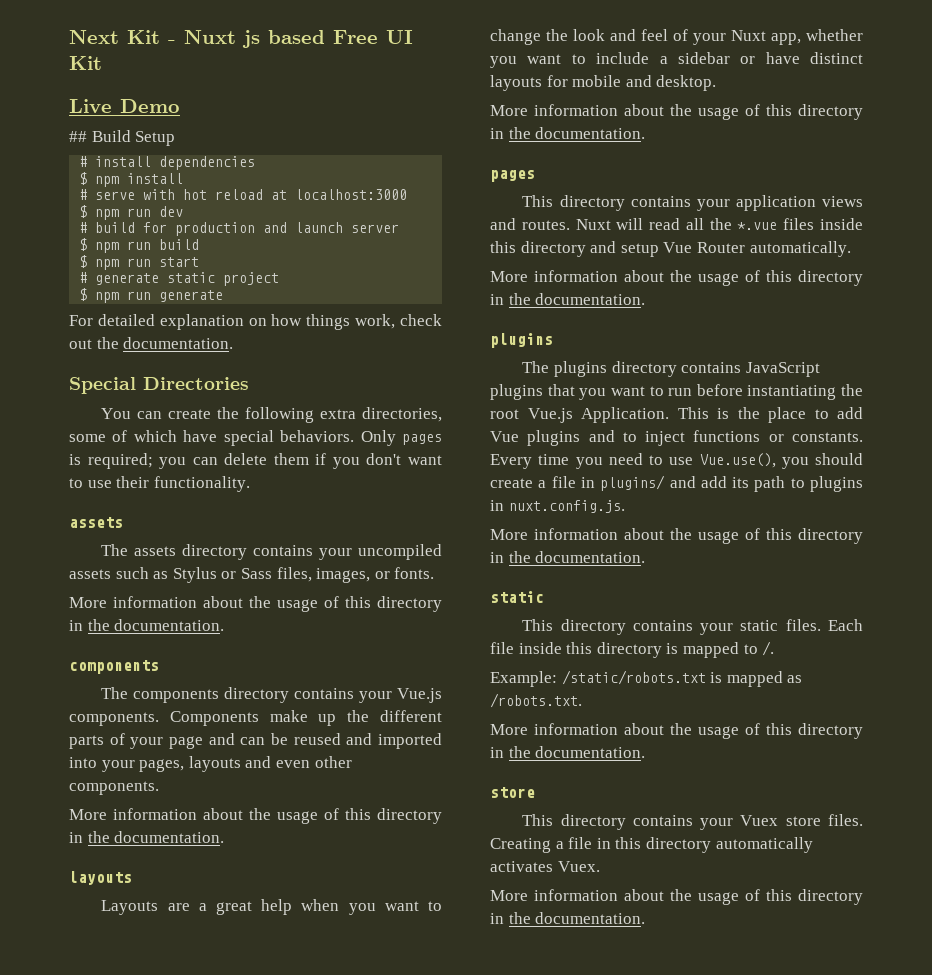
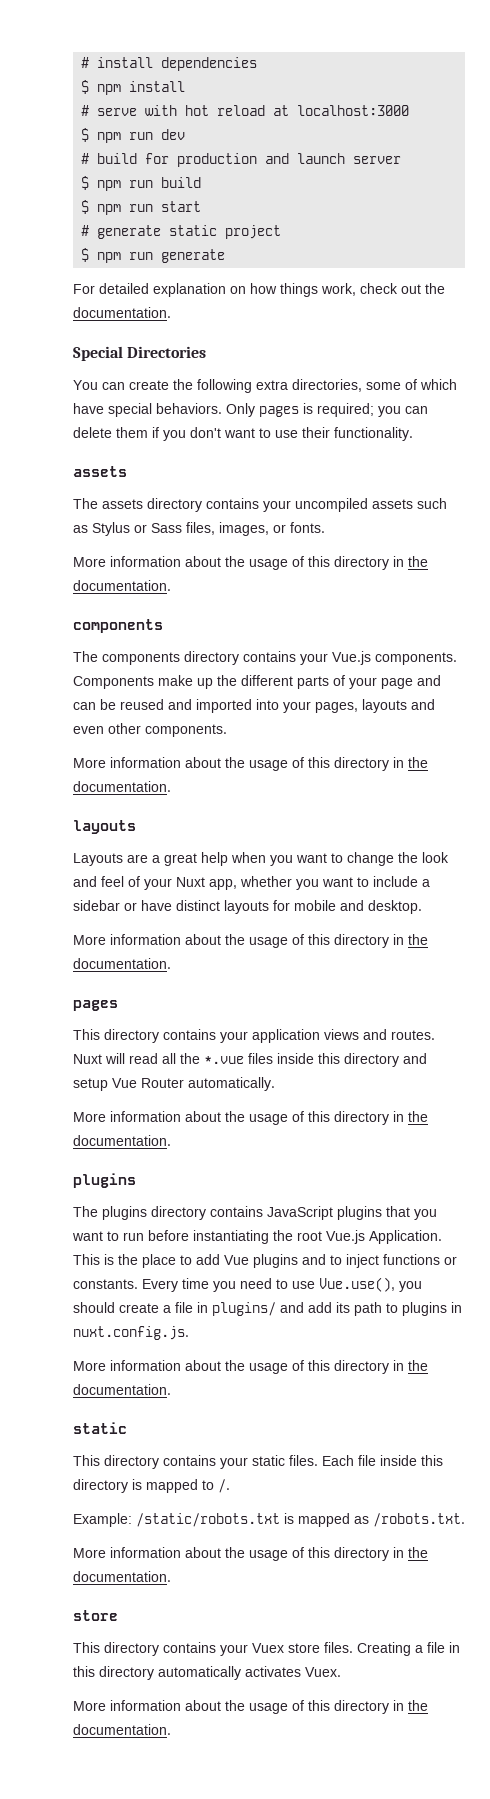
- Next Kit - Nuxt js based Free UI Kit
- Live Demo
- ## Build Setup

